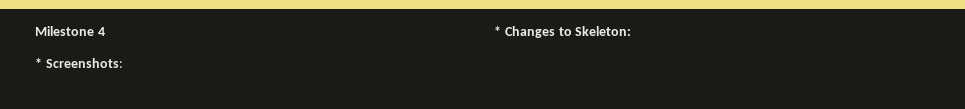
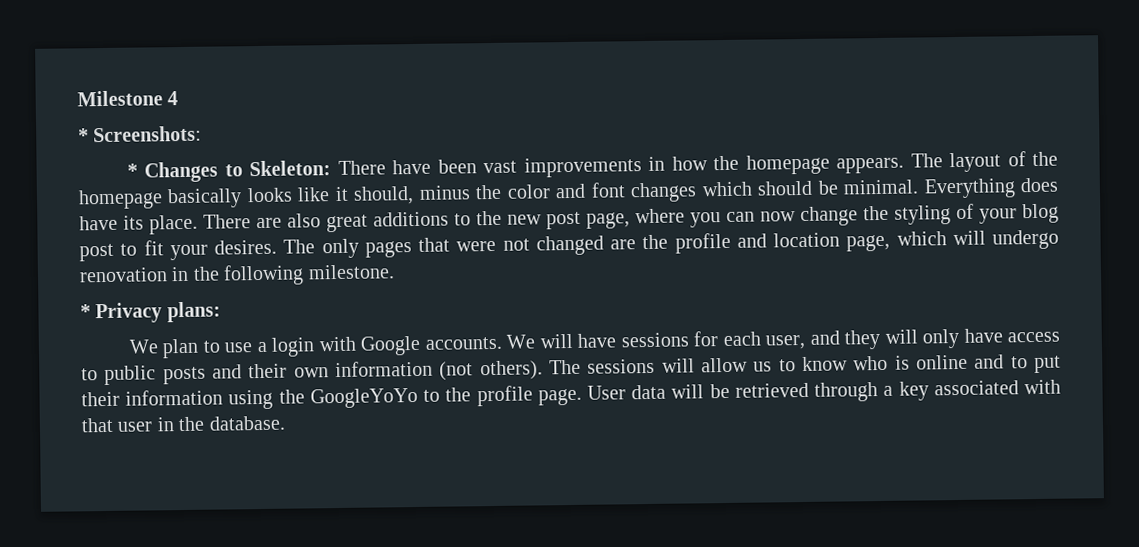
- * Changes to Skeleton:
+ * Changes to Skeleton: There have been vast improvements in how the homepage appears. The layout of the homepage basically looks like it should, minus the color and font changes which should be minimal. Everything does have its place. There are also great additions to the new post page, where you can now change the styling of your blog post to fit your desires. The only pages that were not changed are the profile and location page, which will undergo renovation in the following milestone.
+ * Privacy plans:
+ We plan to use a login with Google accounts. We will have sessions for each user, and they will only have access to public posts and their own information (not others). The sessions will allow us to know who is online and to put their information using the GoogleYoYo to the profile page. User data will be retrieved through a key associated with that user in the database.

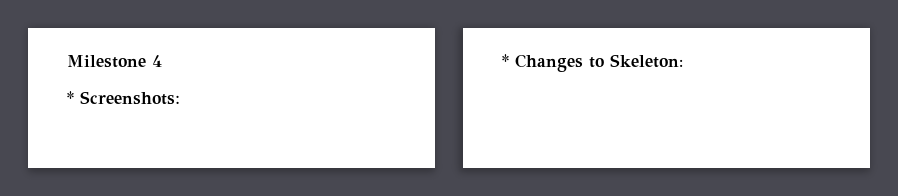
- * Changes to Skeleton: There have been vast improvements in how the homepage appears. The layout of the homepage basically looks like it should, minus the color and font changes which should be minimal. Everything does have its place. There are also great additions to the new post page, where you can now change the styling of your blog post to fit your desires. The only pages that were not changed are the profile and location page, which will undergo renovation in the following milestone.
- * Privacy plans:
- We plan to use a login with Google accounts. We will have sessions for each user, and they will only have access to public posts and their own information (not others). The sessions will allow us to know who is online and to put their information using the GoogleYoYo to the profile page. User data will be retrieved through a key associated with that user in the database.
+ * Changes to Skeleton:

